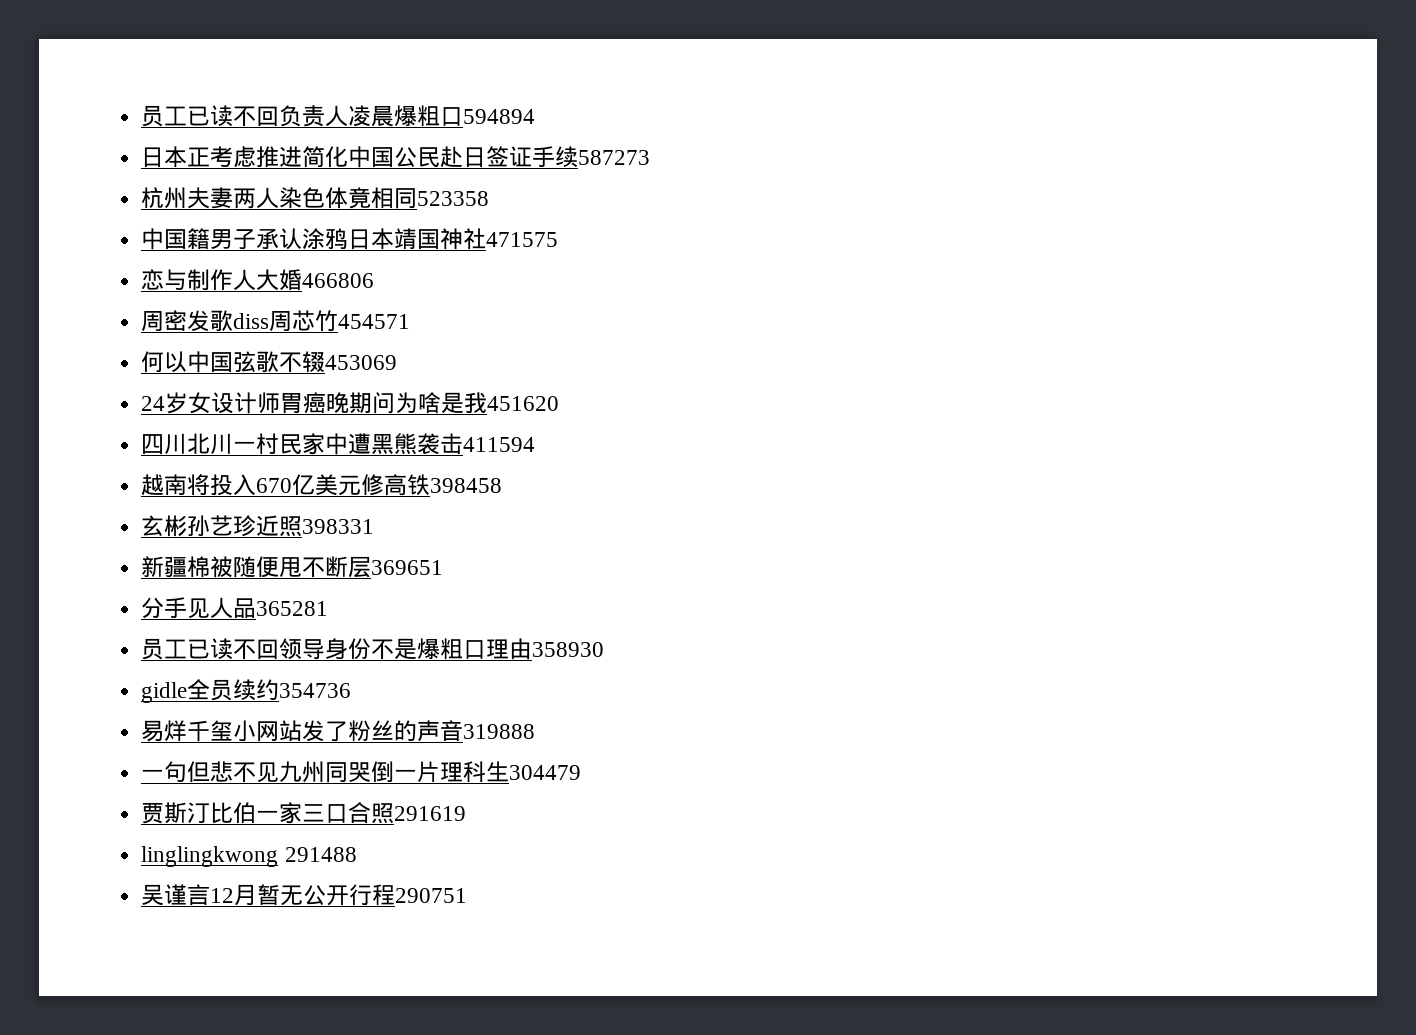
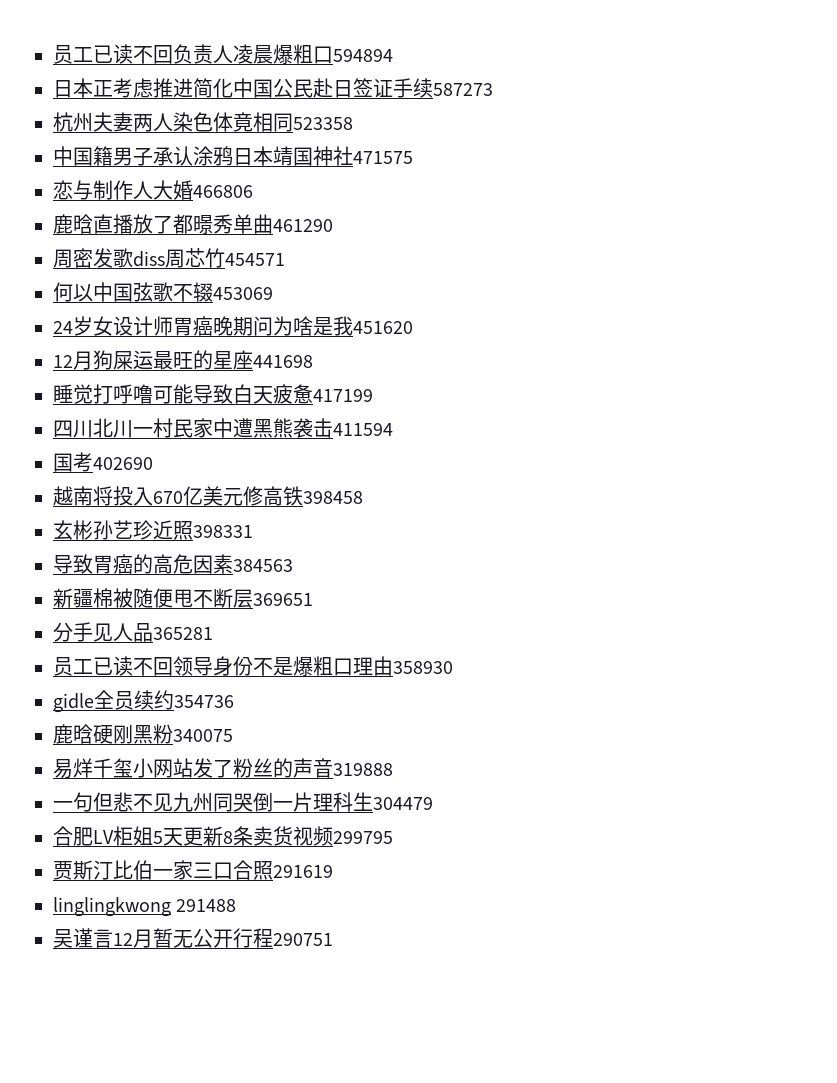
+ 鹿晗直播放了都暻秀单曲461290
+ 12月狗屎运最旺的星座441698
+ 睡觉打呼噜可能导致白天疲惫417199
+ 国考402690
+ 导致胃癌的高危因素384563
+ 鹿晗硬刚黑粉340075
+ 合肥LV柜姐5天更新8条卖货视频299795

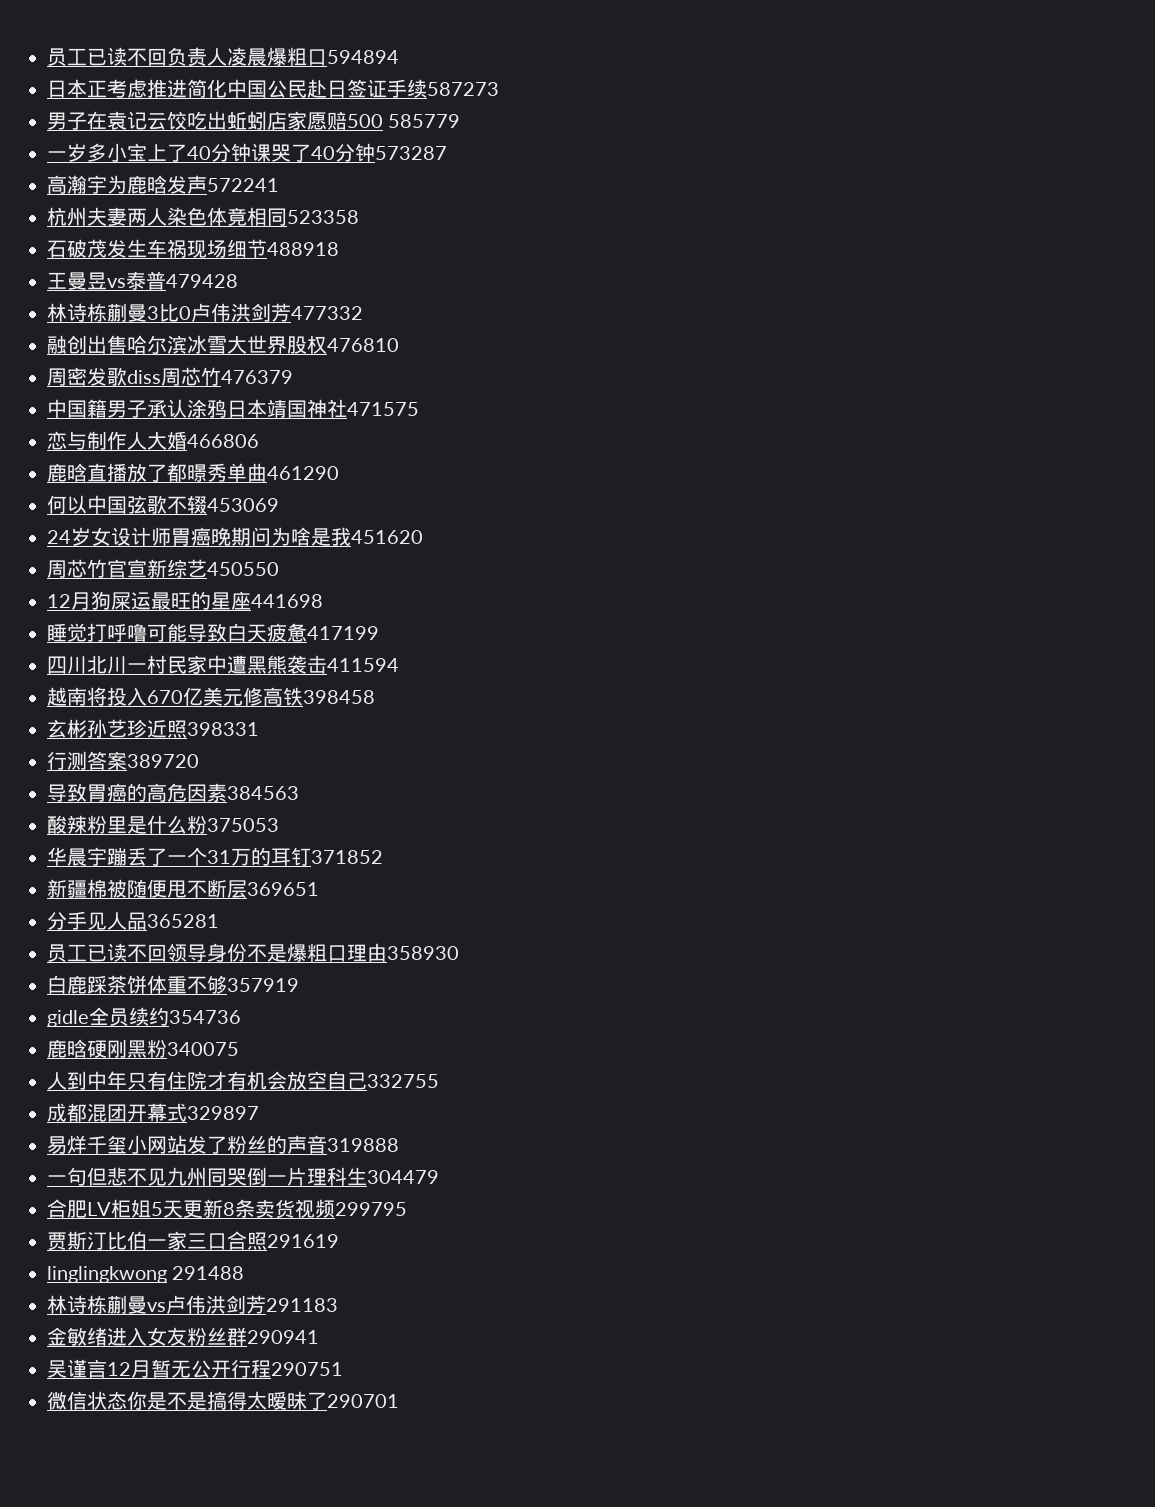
+ 男子在袁记云饺吃出蚯蚓店家愿赔500 585779
+ 一岁多小宝上了40分钟课哭了40分钟573287
+ 高瀚宇为鹿晗发声572241
+ 石破茂发生车祸现场细节488918
+ 王曼昱vs泰普479428
+ 林诗栋蒯曼3比0卢伟洪剑芳477332
+ 融创出售哈尔滨冰雪大世界股权476810
+ 周密发歌diss周芯竹476379
- 周密发歌diss周芯竹454571
+ 周芯竹官宣新综艺450550
- 国考402690
+ 行测答案389720
+ 酸辣粉里是什么粉375053
+ 华晨宇蹦丢了一个31万的耳钉371852
+ 白鹿踩茶饼体重不够357919
+ 人到中年只有住院才有机会放空自己332755
+ 成都混团开幕式329897
+ 林诗栋蒯曼vs卢伟洪剑芳291183
+ 金敏绪进入女友粉丝群290941
+ 微信状态你是不是搞得太暧昧了290701

